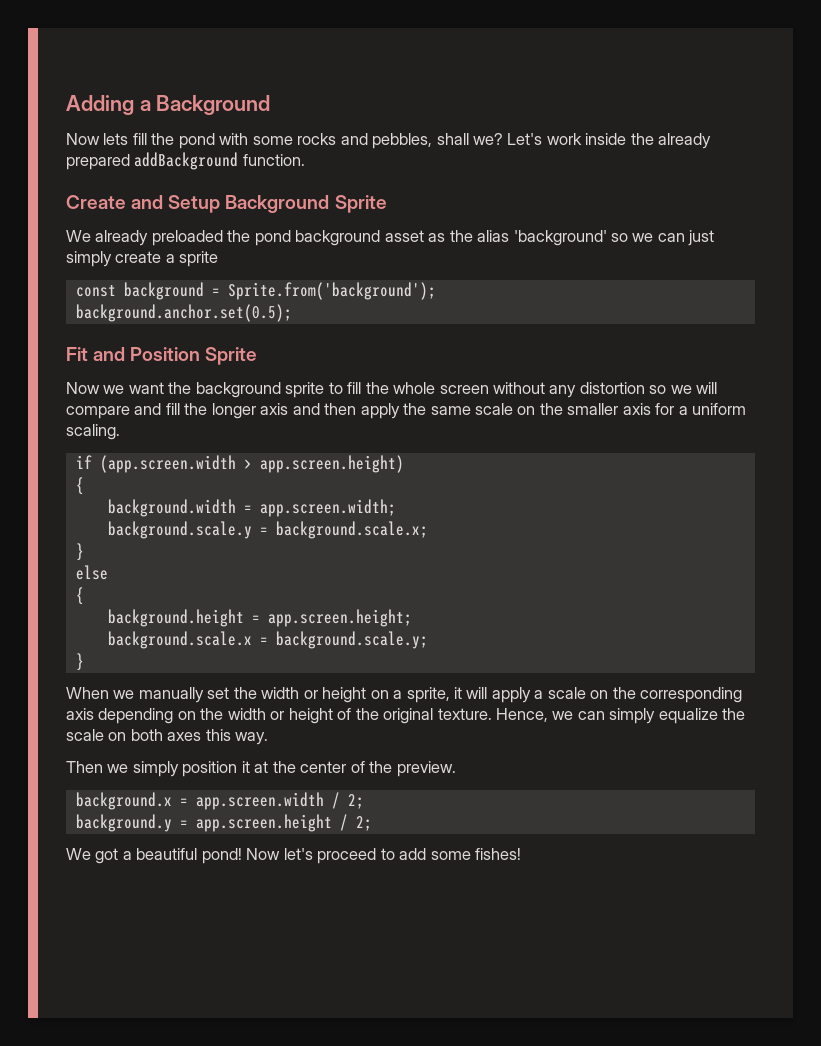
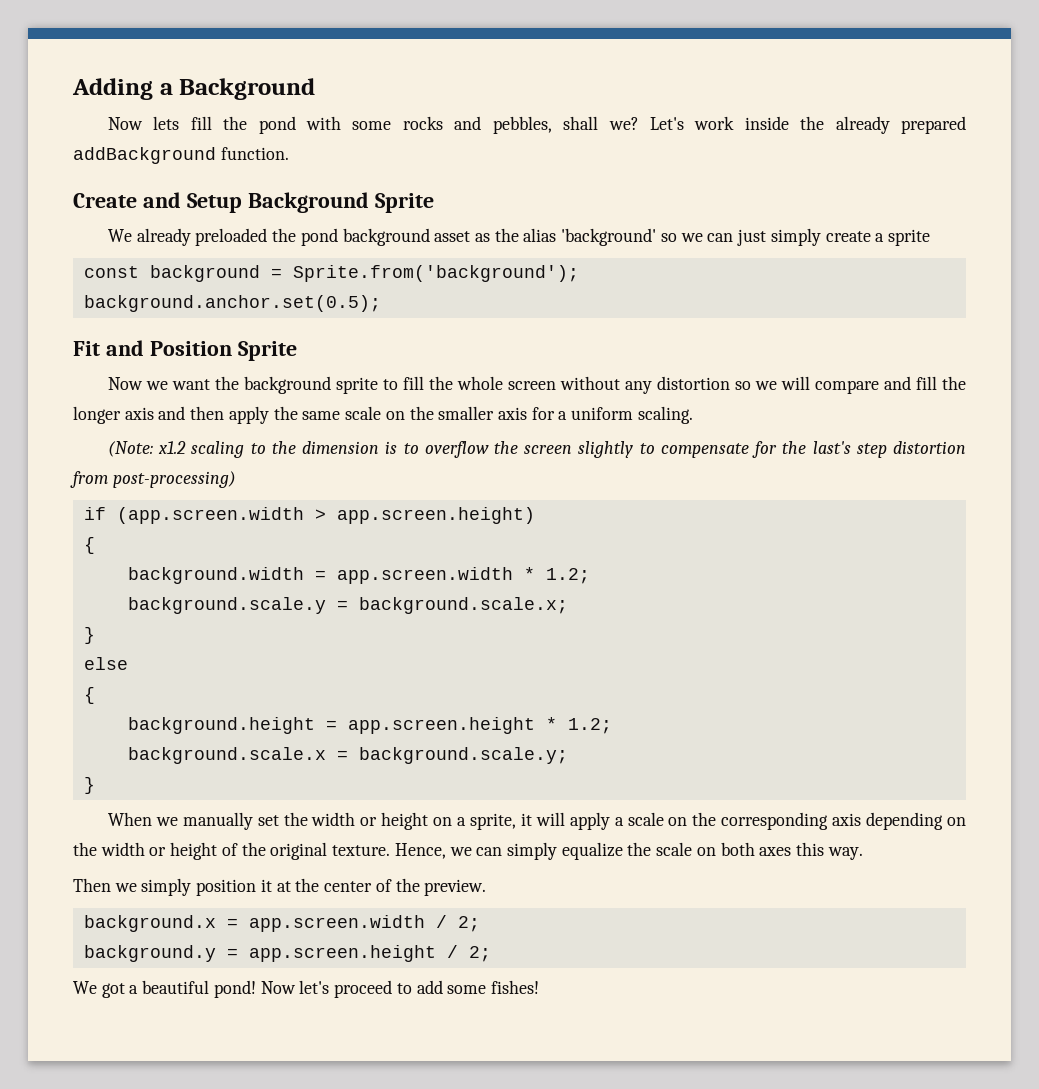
+ (Note: x1.2 scaling to the dimension is to overflow the screen slightly to compensate for the last's step distortion from post-processing)
- background.width = app.screen.width;
+ background.width = app.screen.width * 1.2;
- background.height = app.screen.height;
+ background.height = app.screen.height * 1.2;

